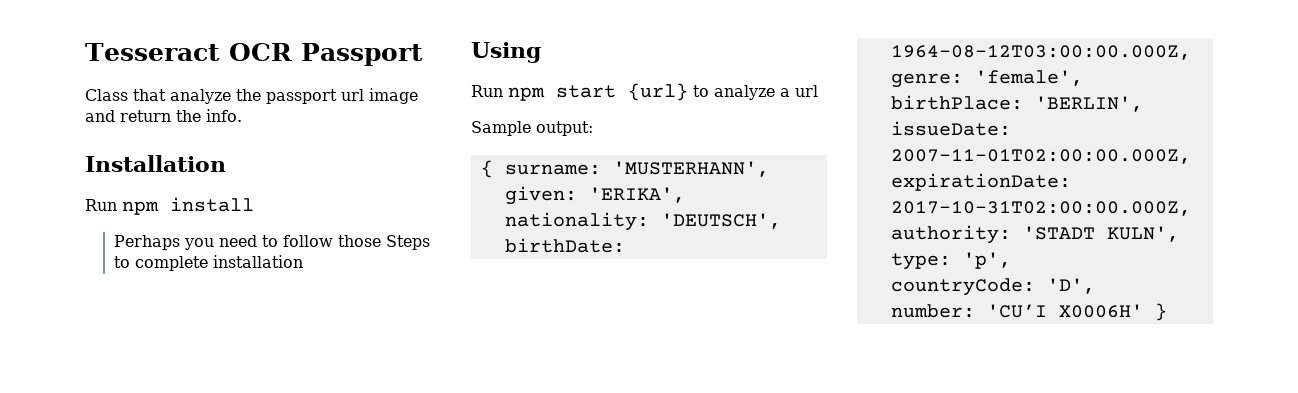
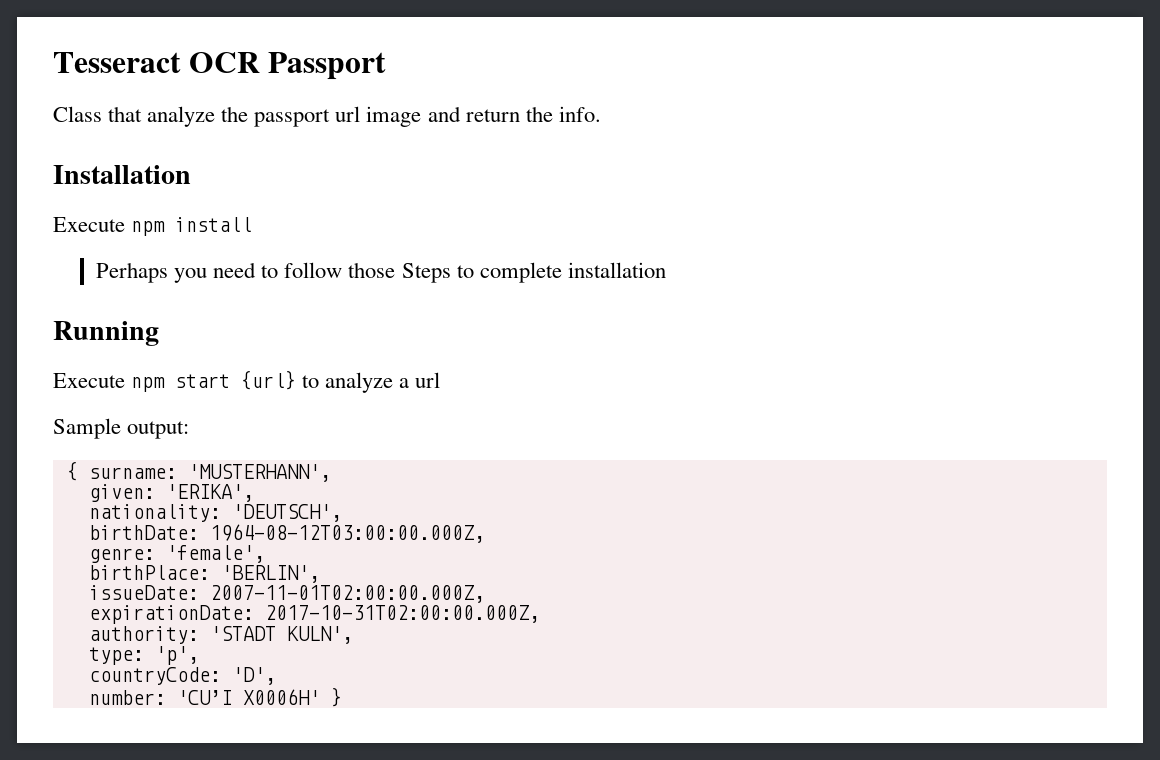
- Run npm install
+ Execute npm install
- Using
- Run npm start {url} to analyze a url
+ Running
+ Execute npm start {url} to analyze a url

